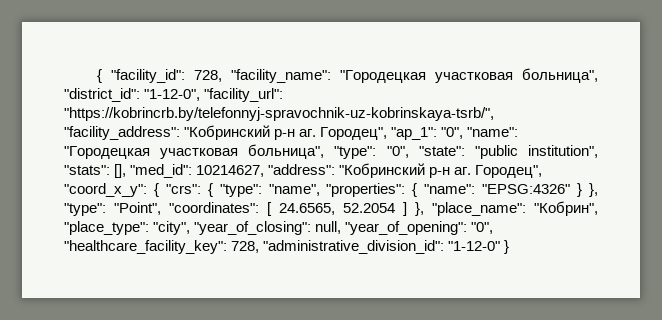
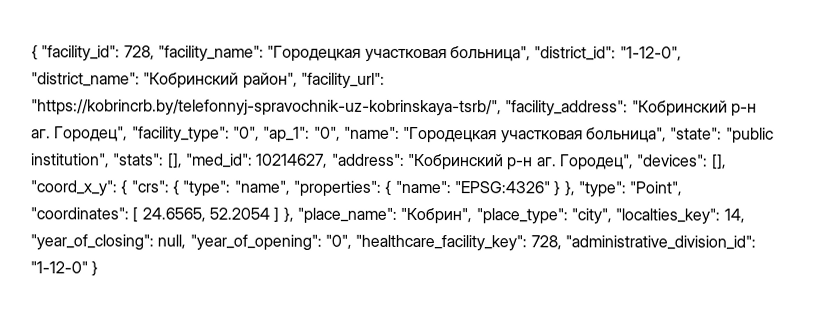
- { "facility_id": 728, "facility_name": "Городецкая участковая больница", "district_id": "1-12-0", "facility_url": "https://kobrincrb.by/telefonnyj-spravochnik-uz-kobrinskaya-tsrb/", "facility_address": "Кобринский р-н аг.
+ { "facility_id": 728, "facility_name": "Городецкая участковая больница", "district_id": "1-12-0", "district_name": "Кобринский район", "facility_url": "https://kobrincrb.by/telefonnyj-spravochnik-uz-kobrinskaya-tsrb/", "facility_address": "Кобринский р-н аг.
- Городец", "ap_1": "0", "name": "Городецкая участковая больница", "type": "0", "state": "public institution", "stats": [], "med_id": 10214627, "address": "Кобринский р-н аг.
+ Городец", "facility_type": "0", "ap_1": "0", "name": "Городецкая участковая больница", "state": "public institution", "stats": [], "med_id": 10214627, "address": "Кобринский р-н аг.
- Городец", "coord_x_y": { "crs": { "type": "name", "properties": { "name": "EPSG:4326" } }, "type": "Point", "coordinates": [ 24.6565, 52.2054 ] }, "place_name": "Кобрин", "place_type": "city", "year_of_closing": null, "year_of_opening": "0", "healthcare_facility_key": 728, "administrative_division_id": "1-12-0" }
+ Городец", "devices": [], "coord_x_y": { "crs": { "type": "name", "properties": { "name": "EPSG:4326" } }, "type": "Point", "coordinates": [ 24.6565, 52.2054 ] }, "place_name": "Кобрин", "place_type": "city", "localties_key": 14, "year_of_closing": null, "year_of_opening": "0", "healthcare_facility_key": 728, "administrative_division_id": "1-12-0" }

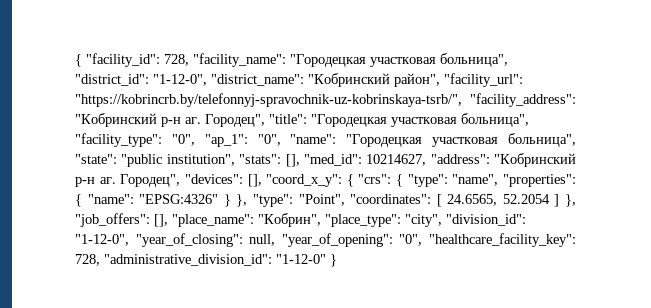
- Городец", "facility_type": "0", "ap_1": "0", "name": "Городецкая участковая больница", "state": "public institution", "stats": [], "med_id": 10214627, "address": "Кобринский р-н аг.
+ Городец", "title": "Городецкая участковая больница", "facility_type": "0", "ap_1": "0", "name": "Городецкая участковая больница", "state": "public institution", "stats": [], "med_id": 10214627, "address": "Кобринский р-н аг.
- Городец", "devices": [], "coord_x_y": { "crs": { "type": "name", "properties": { "name": "EPSG:4326" } }, "type": "Point", "coordinates": [ 24.6565, 52.2054 ] }, "place_name": "Кобрин", "place_type": "city", "localties_key": 14, "year_of_closing": null, "year_of_opening": "0", "healthcare_facility_key": 728, "administrative_division_id": "1-12-0" }
+ Городец", "devices": [], "coord_x_y": { "crs": { "type": "name", "properties": { "name": "EPSG:4326" } }, "type": "Point", "coordinates": [ 24.6565, 52.2054 ] }, "job_offers": [], "place_name": "Кобрин", "place_type": "city", "division_id": "1-12-0", "year_of_closing": null, "year_of_opening": "0", "healthcare_facility_key": 728, "administrative_division_id": "1-12-0" }

